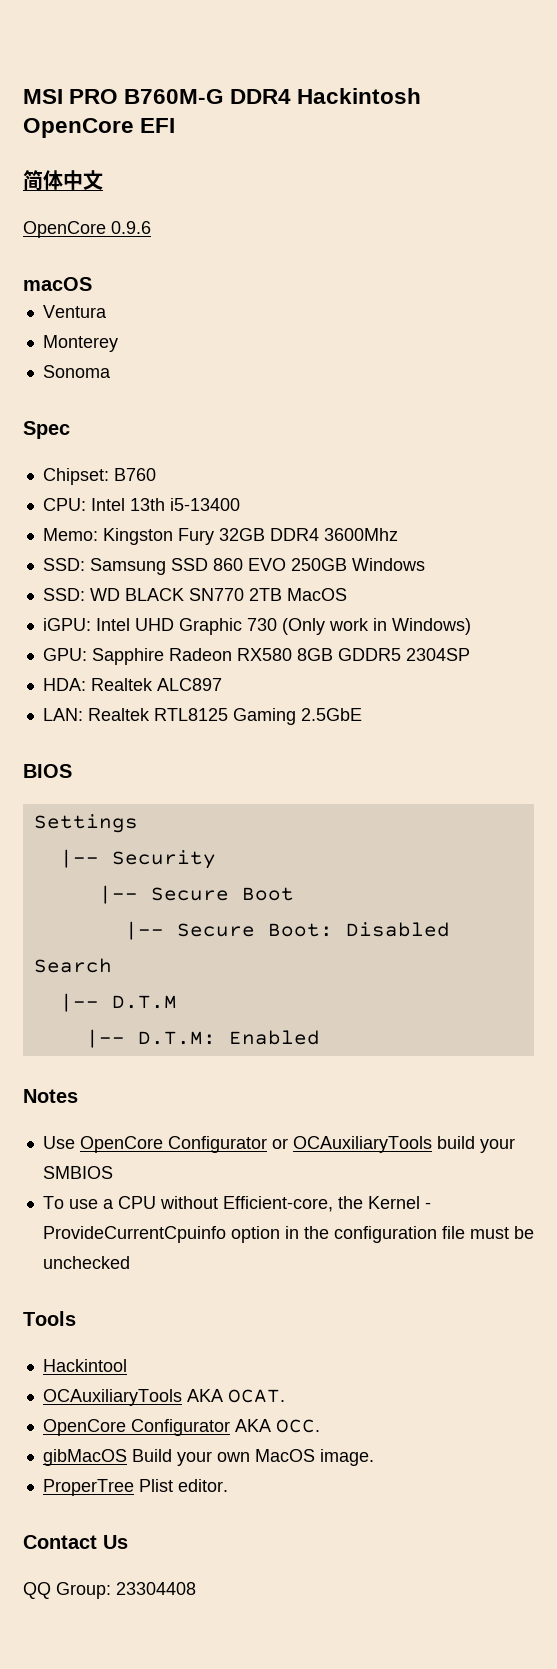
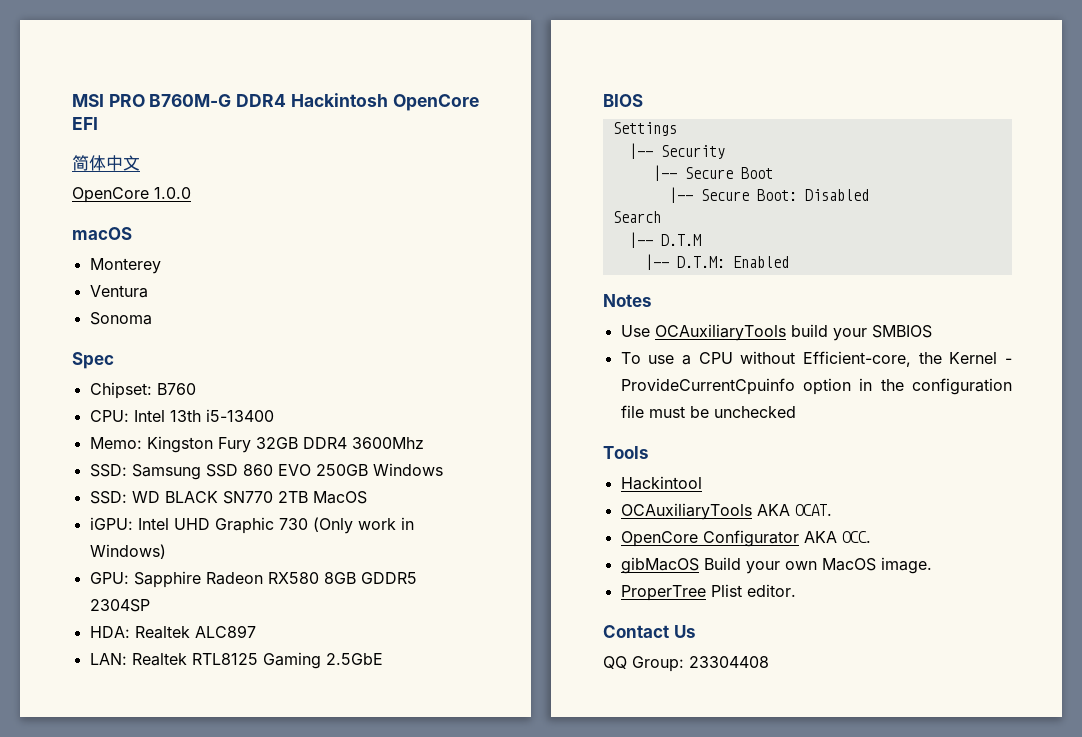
- OpenCore 0.9.6
+ OpenCore 1.0.0
+ Monterey
- Monterey
- Use OpenCore Configurator or OCAuxiliaryTools build your SMBIOS
+ Use OCAuxiliaryTools build your SMBIOS

